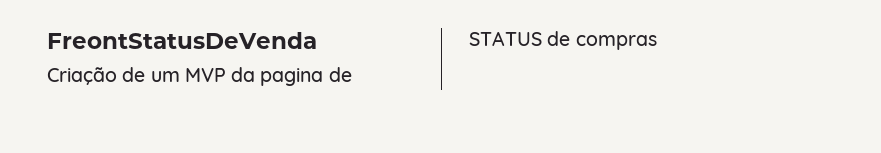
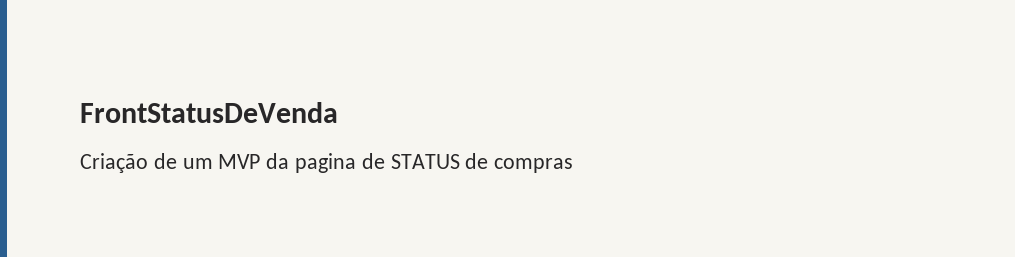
- FreontStatusDeVenda
+ FrontStatusDeVenda

